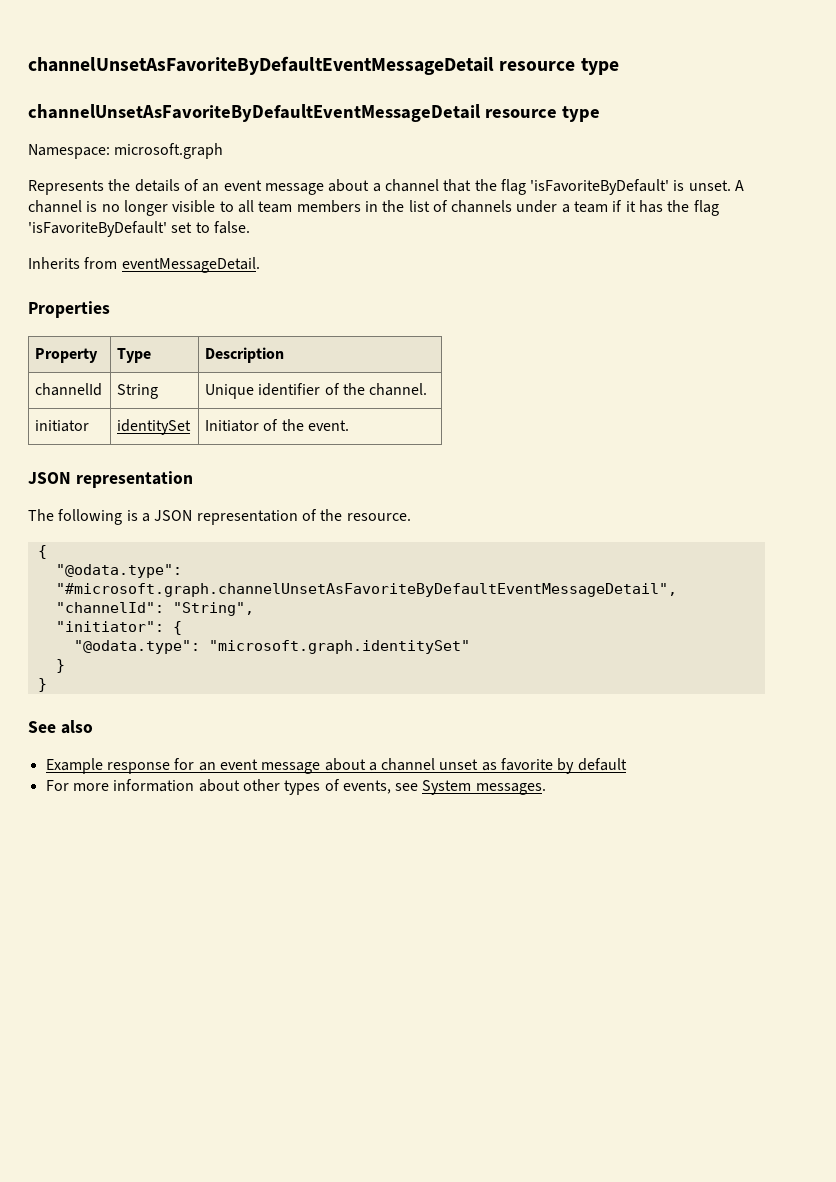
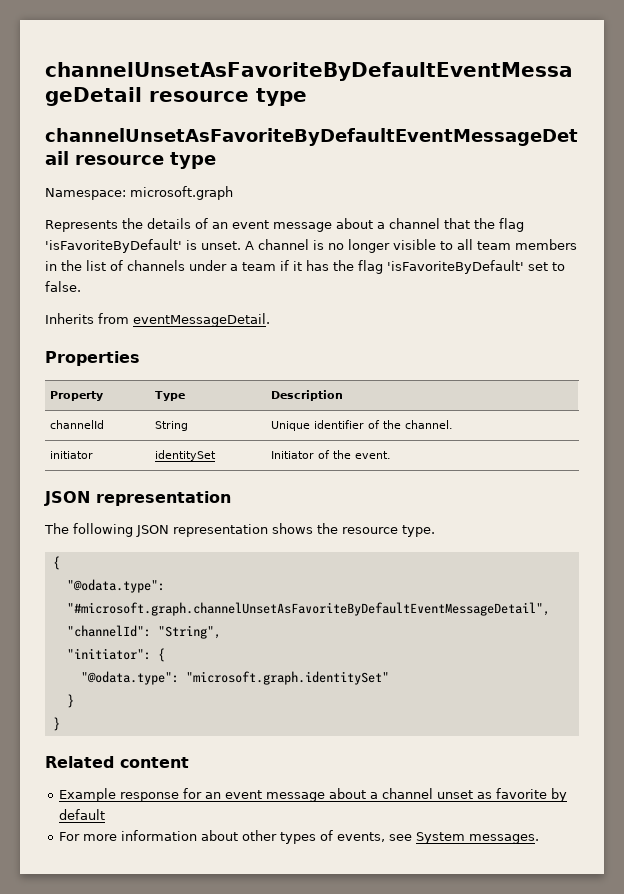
- The following is a JSON representation of the resource.
+ The following JSON representation shows the resource type.
- See also
+ Related content

